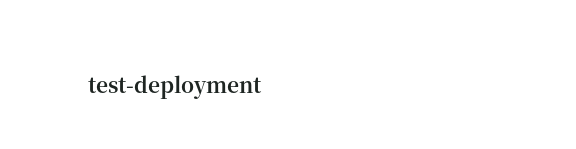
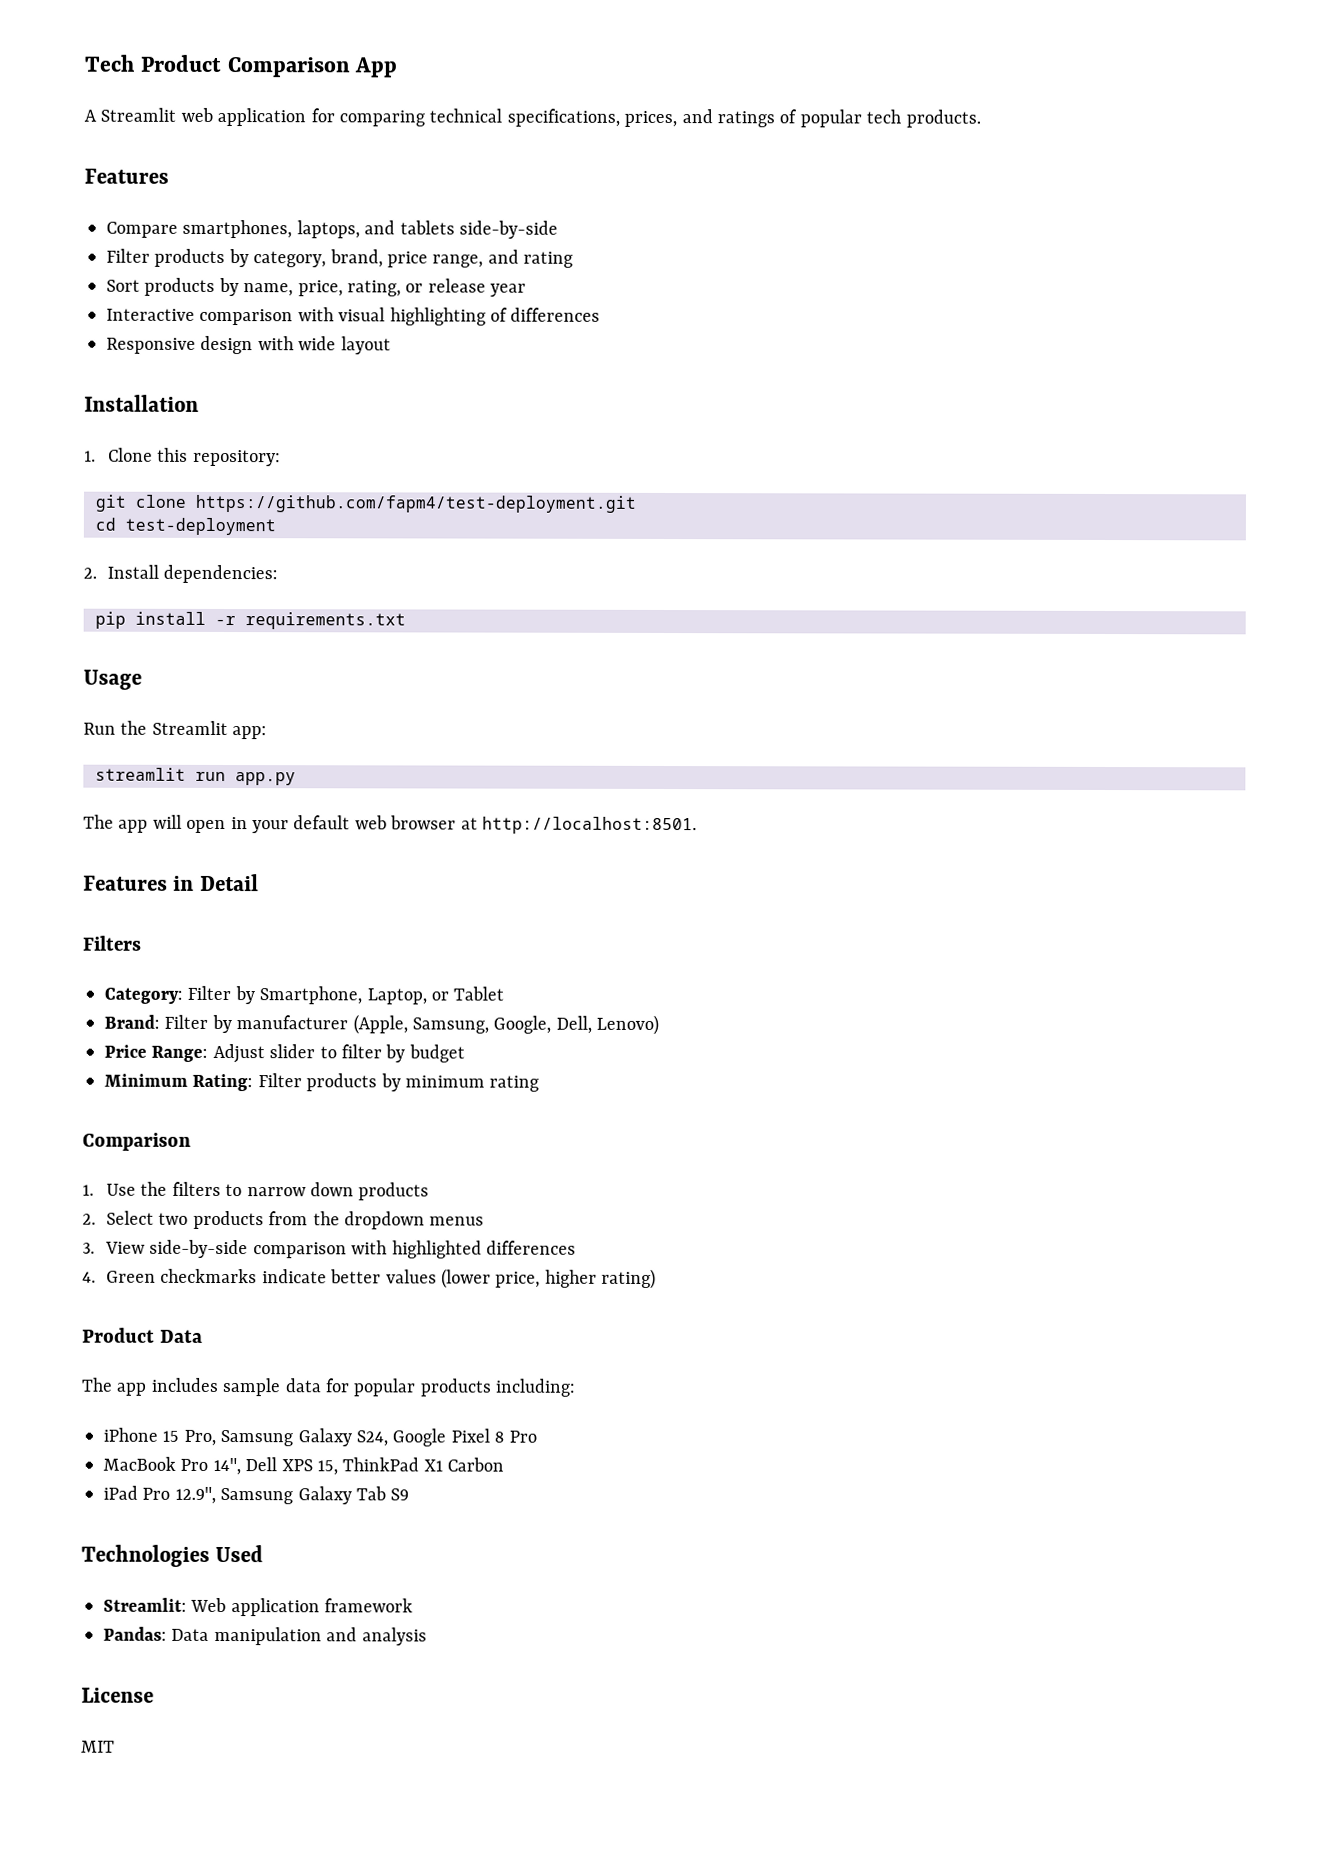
- test-deployment
+ Tech Product Comparison App
+ A Streamlit web application for comparing technical specifications, prices, and ratings of popular tech products.
+ Features
+ Compare smartphones, laptops, and tablets side-by-side
+ Filter products by category, brand, price range, and rating
+ Sort products by name, price, rating, or release year
+ Interactive comparison with visual highlighting of differences
+ Responsive design with wide layout
+ Installation
+ 1. Clone this repository:
+ git clone https://github.com/fapm4/test-deployment.git
+ cd test-deployment
+ 2. Install dependencies:
+ pip install -r requirements.txt
+ Usage
+ Run the Streamlit app:
+ streamlit run app.py
+ The app will open in your default web browser at http://localhost:8501.
+ Features in Detail
+ Filters
+ Category: Filter by Smartphone, Laptop, or Tablet
+ Brand: Filter by manufacturer (Apple, Samsung, Google, Dell, Lenovo)
+ Price Range: Adjust slider to filter by budget
+ Minimum Rating: Filter products by minimum rating
+ Comparison
+ 1. Use the filters to narrow down products
+ 2. Select two products from the dropdown menus
+ 3. View side-by-side comparison with highlighted differences
+ 4. Green checkmarks indicate better values (lower price, higher rating)
+ Product Data
+ The app includes sample data for popular products including:
+ iPhone 15 Pro, Samsung Galaxy S24, Google Pixel 8 Pro
+ MacBook Pro 14", Dell XPS 15, ThinkPad X1 Carbon
+ iPad Pro 12.9", Samsung Galaxy Tab S9
+ Technologies Used
+ Streamlit: Web application framework
+ Pandas: Data manipulation and analysis
+ License
+ MIT

